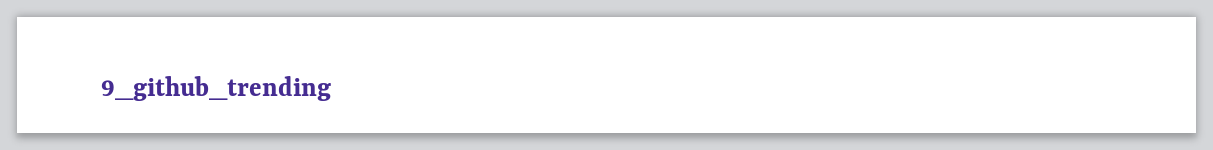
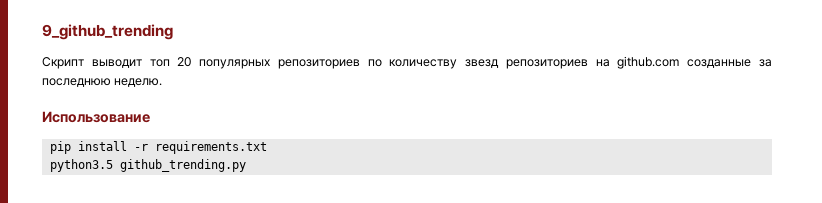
+ Скрипт выводит топ 20 популярных репозиториев по количеству звезд репозиториев на github.com созданные за последнюю неделю.
+ Использование
+ pip install -r requirements.txt
+ python3.5 github_trending.py

